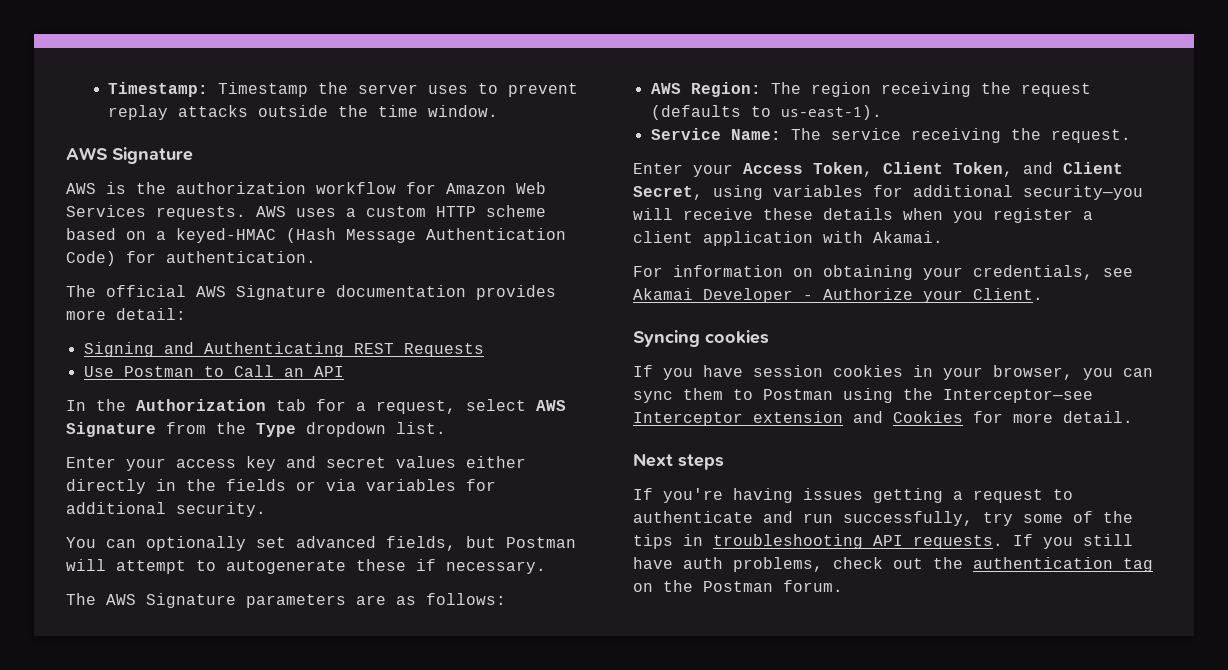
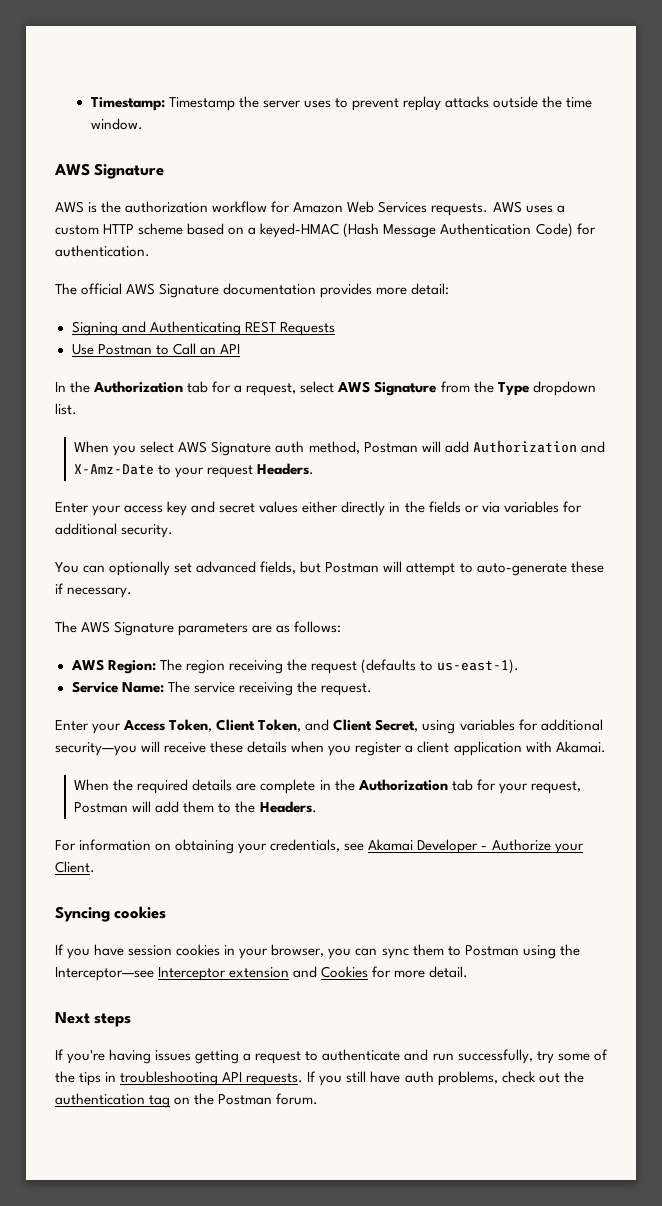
+ When you select AWS Signature auth method, Postman will add Authorization and X-Amz-Date to your request Headers.
- You can optionally set advanced fields, but Postman will attempt to autogenerate these if necessary.
+ You can optionally set advanced fields, but Postman will attempt to auto-generate these if necessary.
+ When the required details are complete in the Authorization tab for your request, Postman will add them to the Headers.

